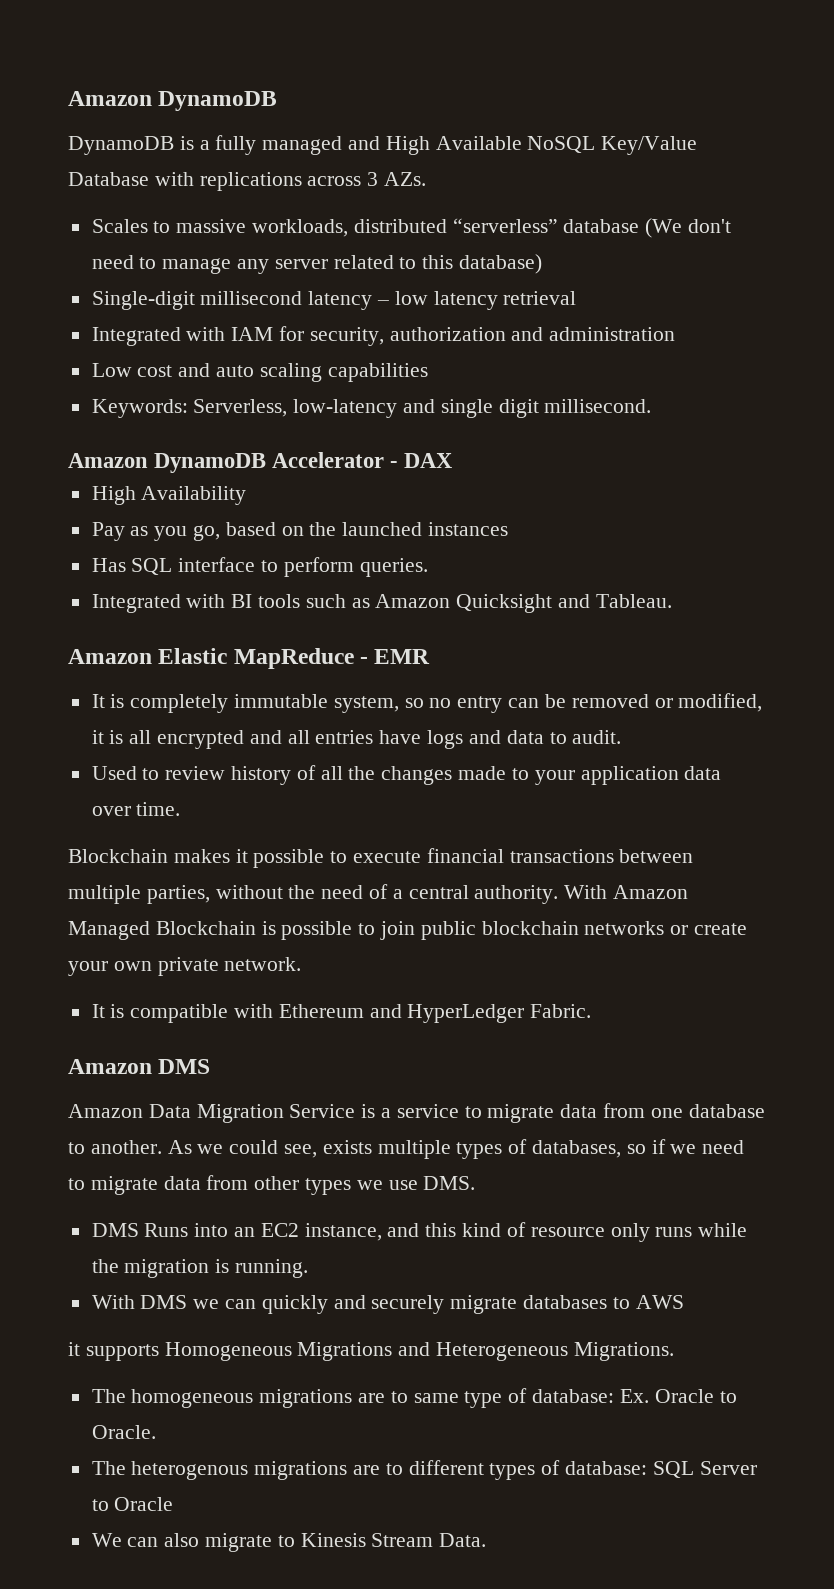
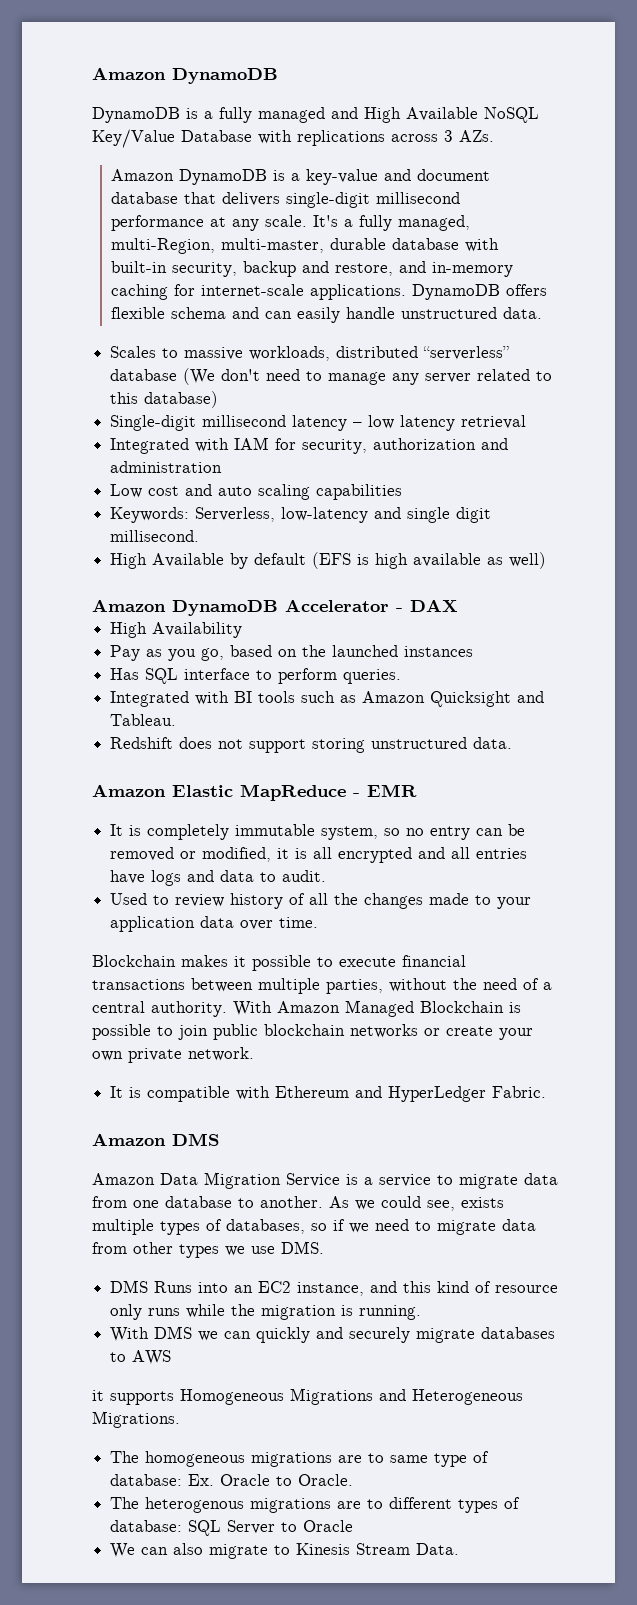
+ Amazon DynamoDB is a key-value and document database that delivers single-digit millisecond performance at any scale. It's a fully managed, multi-Region, multi-master, durable database with built-in security, backup and restore, and in-memory caching for internet-scale applications. DynamoDB offers flexible schema and can easily handle unstructured data.
+ High Available by default (EFS is high available as well)
+ Redshift does not support storing unstructured data.

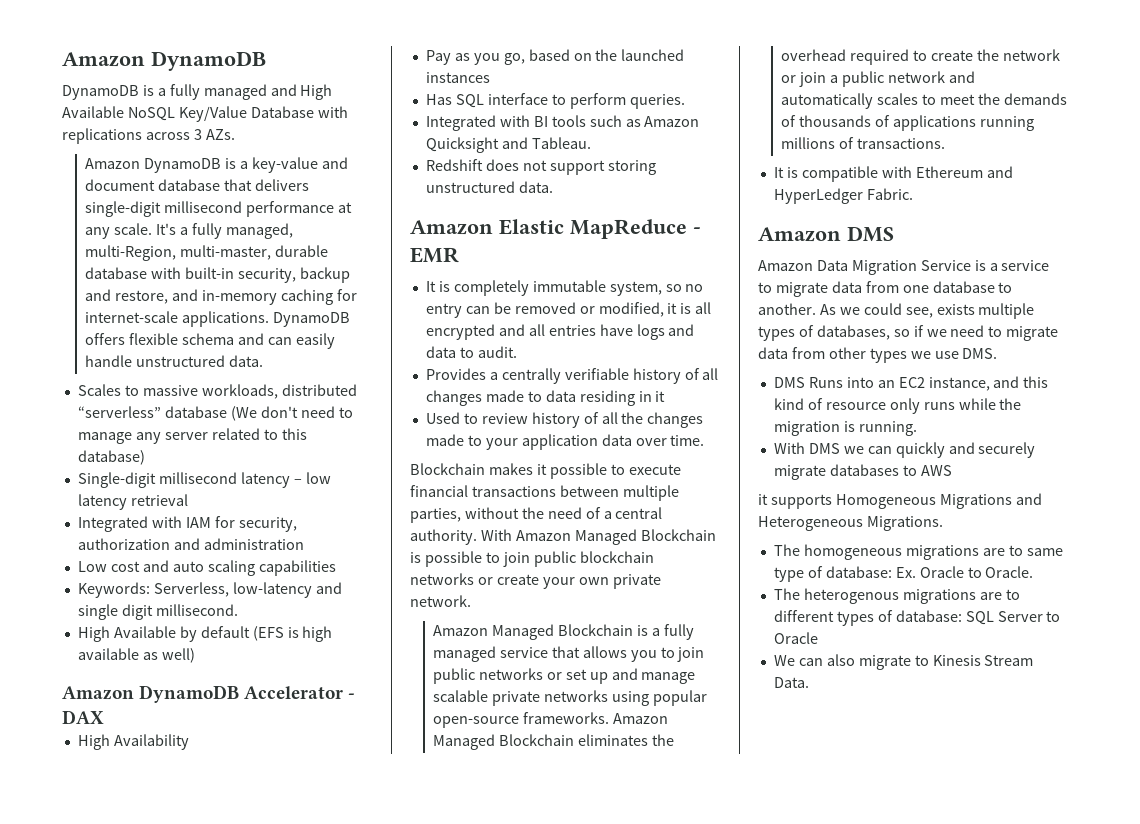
+ Provides a centrally verifiable history of all changes made to data residing in it
+ Amazon Managed Blockchain is a fully managed service that allows you to join public networks or set up and manage scalable private networks using popular open-source frameworks. Amazon Managed Blockchain eliminates the overhead required to create the network or join a public network and automatically scales to meet the demands of thousands of applications running millions of transactions.

